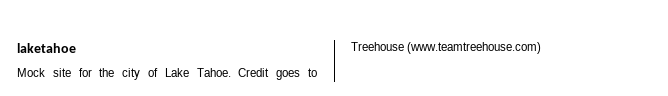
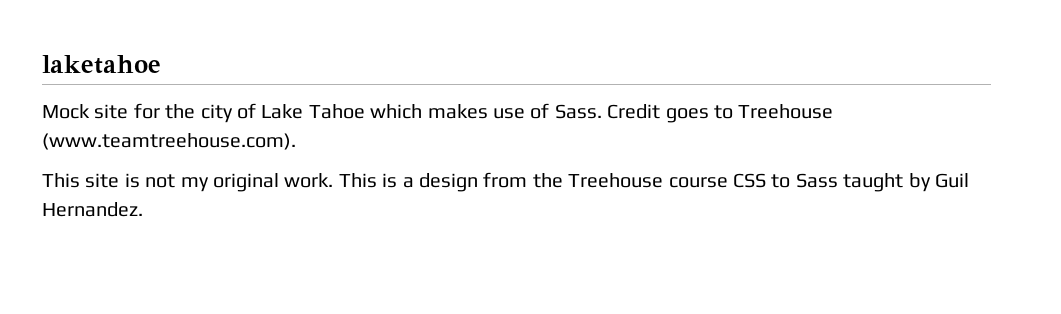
- Mock site for the city of Lake Tahoe. Credit goes to Treehouse (www.teamtreehouse.com)
+ Mock site for the city of Lake Tahoe which makes use of Sass. Credit goes to Treehouse (www.teamtreehouse.com).
+ This site is not my original work. This is a design from the Treehouse course CSS to Sass taught by Guil Hernandez.

